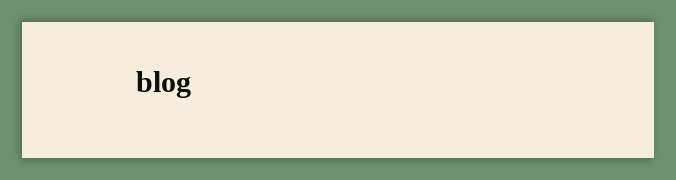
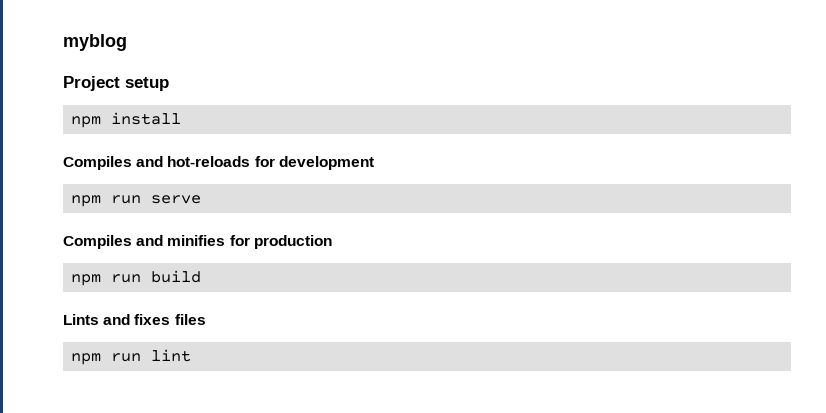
- blog
+ myblog
+ Project setup
+ npm install
+ Compiles and hot-reloads for development
+ npm run serve
+ Compiles and minifies for production
+ npm run build
+ Lints and fixes files
+ npm run lint

